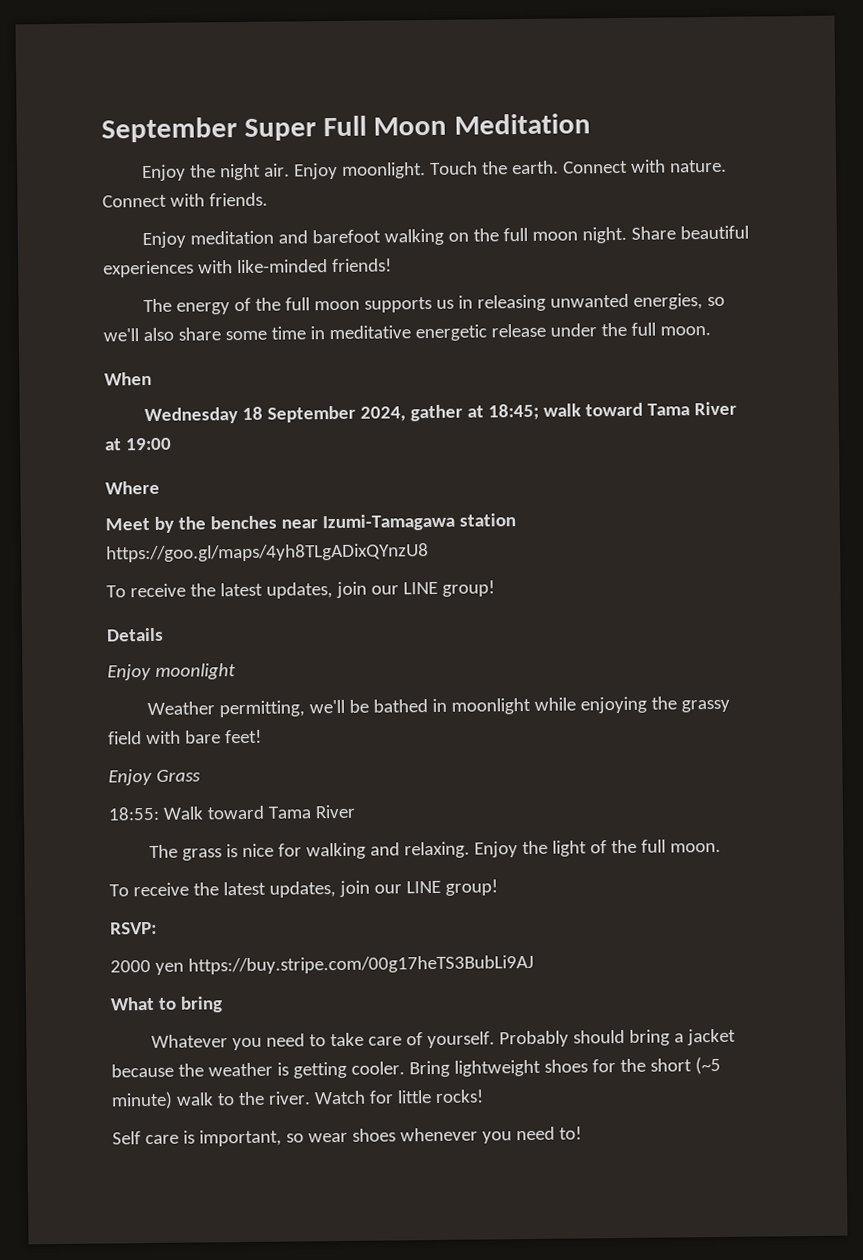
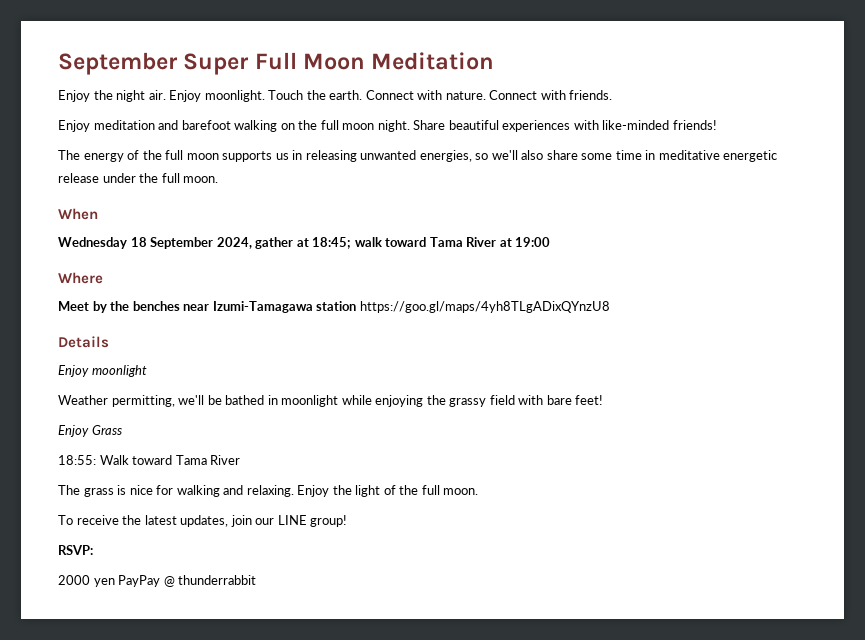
  Meet by the benches near Izumi-Tamagawa station https://goo.gl/maps/4yh8TLgADixQYnzU8
- To receive the latest updates, join our LINE group!
- 2000 yen https://buy.stripe.com/00g17heTS3BubLi9AJ
- What to bring
- Whatever you need to take care of yourself. Probably should bring a jacket because the weather is getting cooler. Bring lightweight shoes for the short (~5 minute) walk to the river. Watch for little rocks!
- Self care is important, so wear shoes whenever you need to!
+ 2000 yen PayPay @ thunderrabbit

